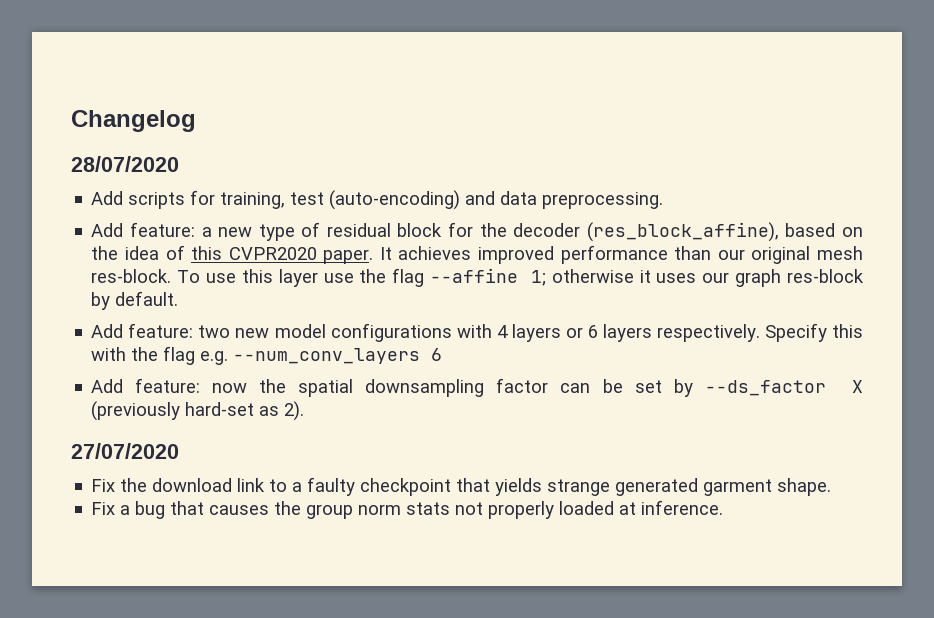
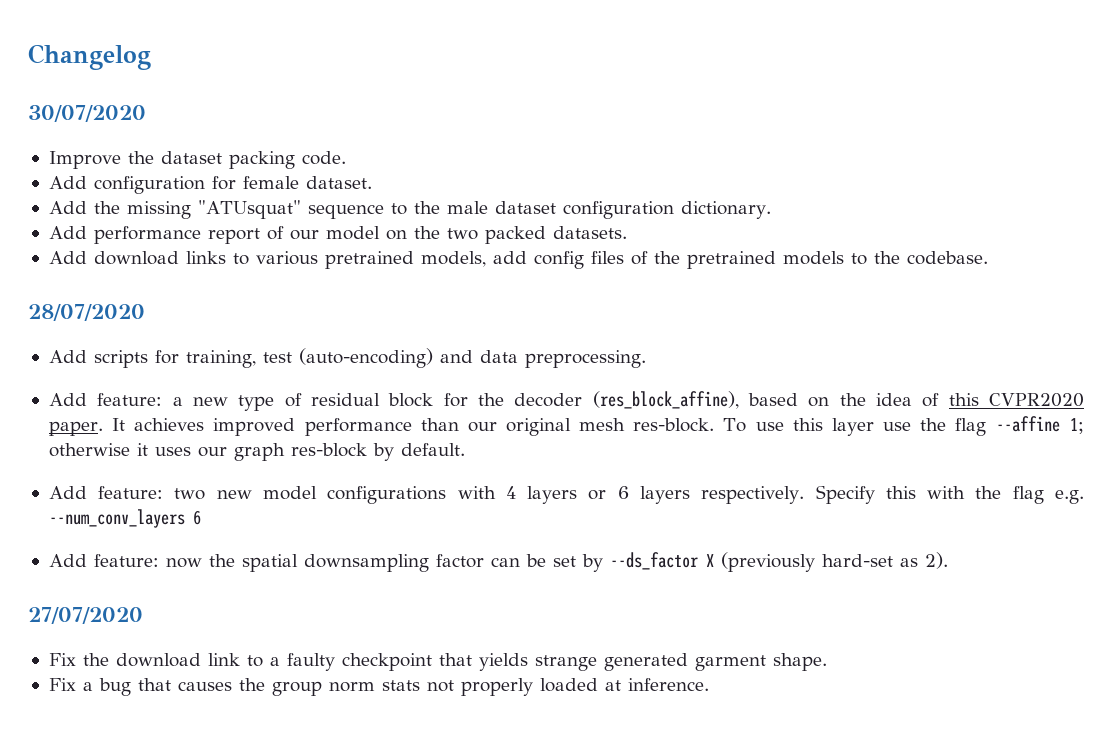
+ 30/07/2020
+ Improve the dataset packing code.
+ Add configuration for female dataset.
+ Add the missing "ATUsquat" sequence to the male dataset configuration dictionary.
+ Add performance report of our model on the two packed datasets.
+ Add download links to various pretrained models, add config files of the pretrained models to the codebase.

